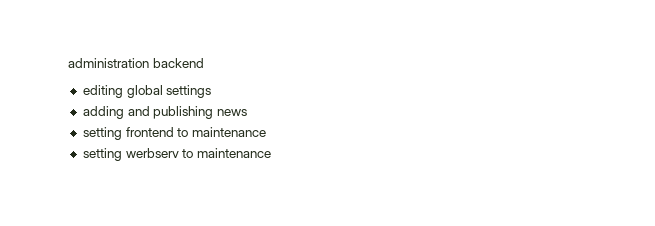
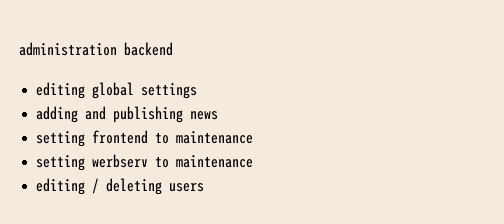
+ editing / deleting users

